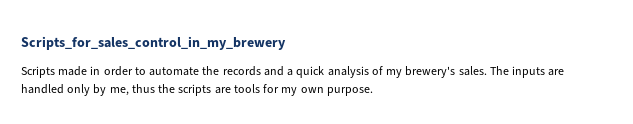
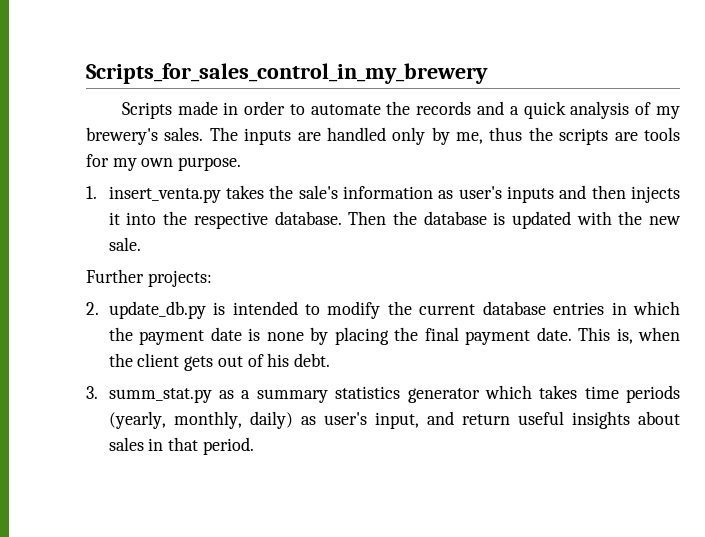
+ 1. insert_venta.py takes the sale's information as user's inputs and then injects it into the respective database. Then the database is updated with the new sale.
+ Further projects:
+ 2. update_db.py is intended to modify the current database entries in which the payment date is none by placing the final payment date. This is, when the client gets out of his debt.
+ 3. summ_stat.py as a summary statistics generator which takes time periods (yearly, monthly, daily) as user's input, and return useful insights about sales in that period.

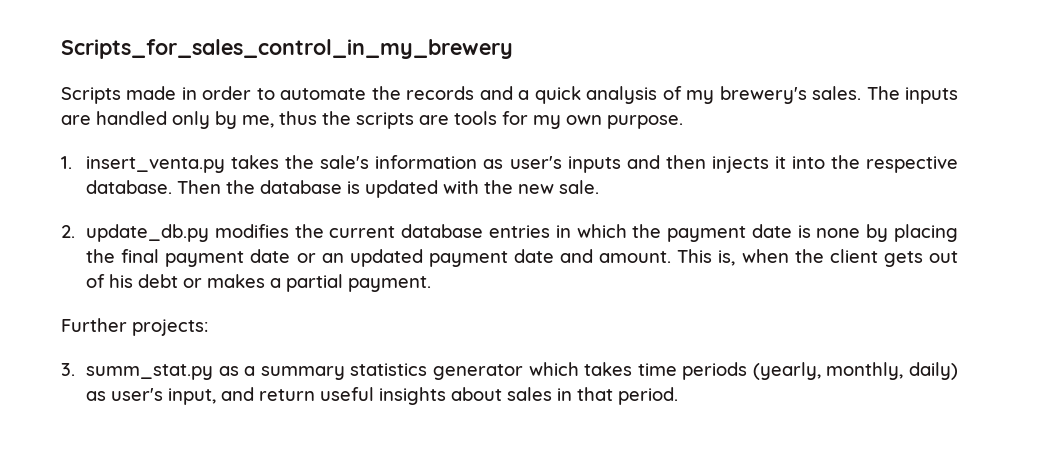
- Further projects:
- 2. update_db.py is intended to modify the current database entries in which the payment date is none by placing the final payment date.
+ 2. update_db.py modifies the current database entries in which the payment date is none by placing the final payment date or an updated payment date and amount.
- This is, when the client gets out of his debt.
+ This is, when the client gets out of his debt or makes a partial payment.
+ Further projects:

